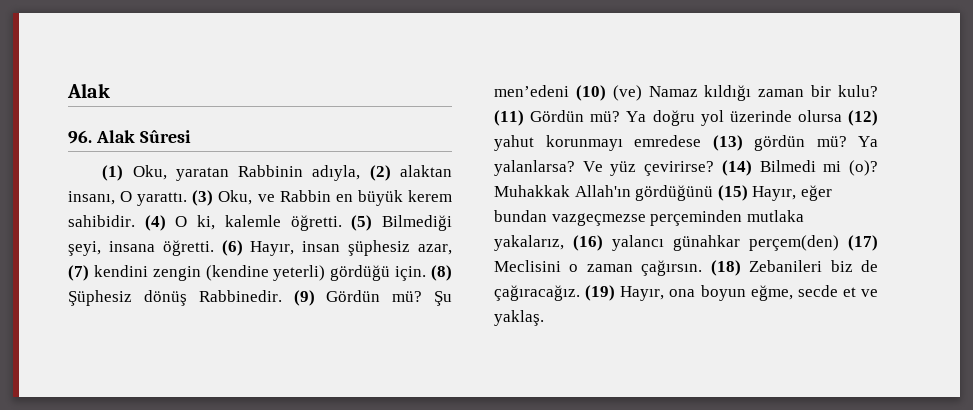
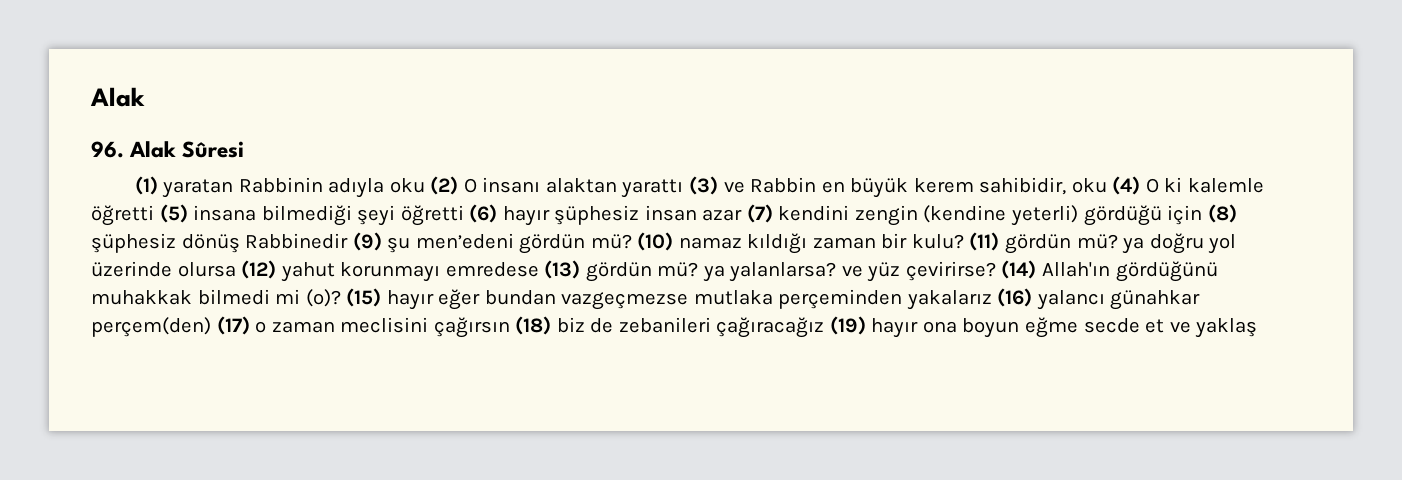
- (1) Oku, yaratan Rabbinin adıyla, (2) alaktan insanı, O yarattı. (3) Oku, ve Rabbin en büyük kerem sahibidir. (4) O ki, kalemle öğretti. (5) Bilmediği şeyi, insana öğretti. (6) Hayır, insan şüphesiz azar, (7) kendini zengin (kendine yeterli) gördüğü için. (8) Şüphesiz dönüş Rabbinedir. (9) Gördün mü? Şu men’edeni (10) (ve) Namaz kıldığı zaman bir kulu?
+ (1) yaratan Rabbinin adıyla oku (2) O insanı alaktan yarattı (3) ve Rabbin en büyük kerem sahibidir, oku (4) O ki kalemle öğretti (5) insana bilmediği şeyi öğretti (6) hayır şüphesiz insan azar (7) kendini zengin (kendine yeterli) gördüğü için (8) şüphesiz dönüş Rabbinedir (9) şu men’edeni gördün mü? (10) namaz kıldığı zaman bir kulu?
- (11) Gördün mü? Ya doğru yol üzerinde olursa (12) yahut korunmayı emredese (13) gördün mü? Ya yalanlarsa? Ve yüz çevirirse? (14) Bilmedi mi (o)? Muhakkak Allah'ın gördüğünü (15) Hayır, eğer bundan vazgeçmezse perçeminden mutlaka yakalarız, (16) yalancı günahkar perçem(den) (17) Meclisini o zaman çağırsın. (18) Zebanileri biz de çağıracağız. (19) Hayır, ona boyun eğme, secde et ve yaklaş.
+ (11) gördün mü? ya doğru yol üzerinde olursa (12) yahut korunmayı emredese (13) gördün mü? ya yalanlarsa? ve yüz çevirirse? (14) Allah'ın gördüğünü muhakkak bilmedi mi (o)? (15) hayır eğer bundan vazgeçmezse mutlaka perçeminden yakalarız (16) yalancı günahkar perçem(den) (17) o zaman meclisini çağırsın (18) biz de zebanileri çağıracağız (19) hayır ona boyun eğme secde et ve yaklaş

